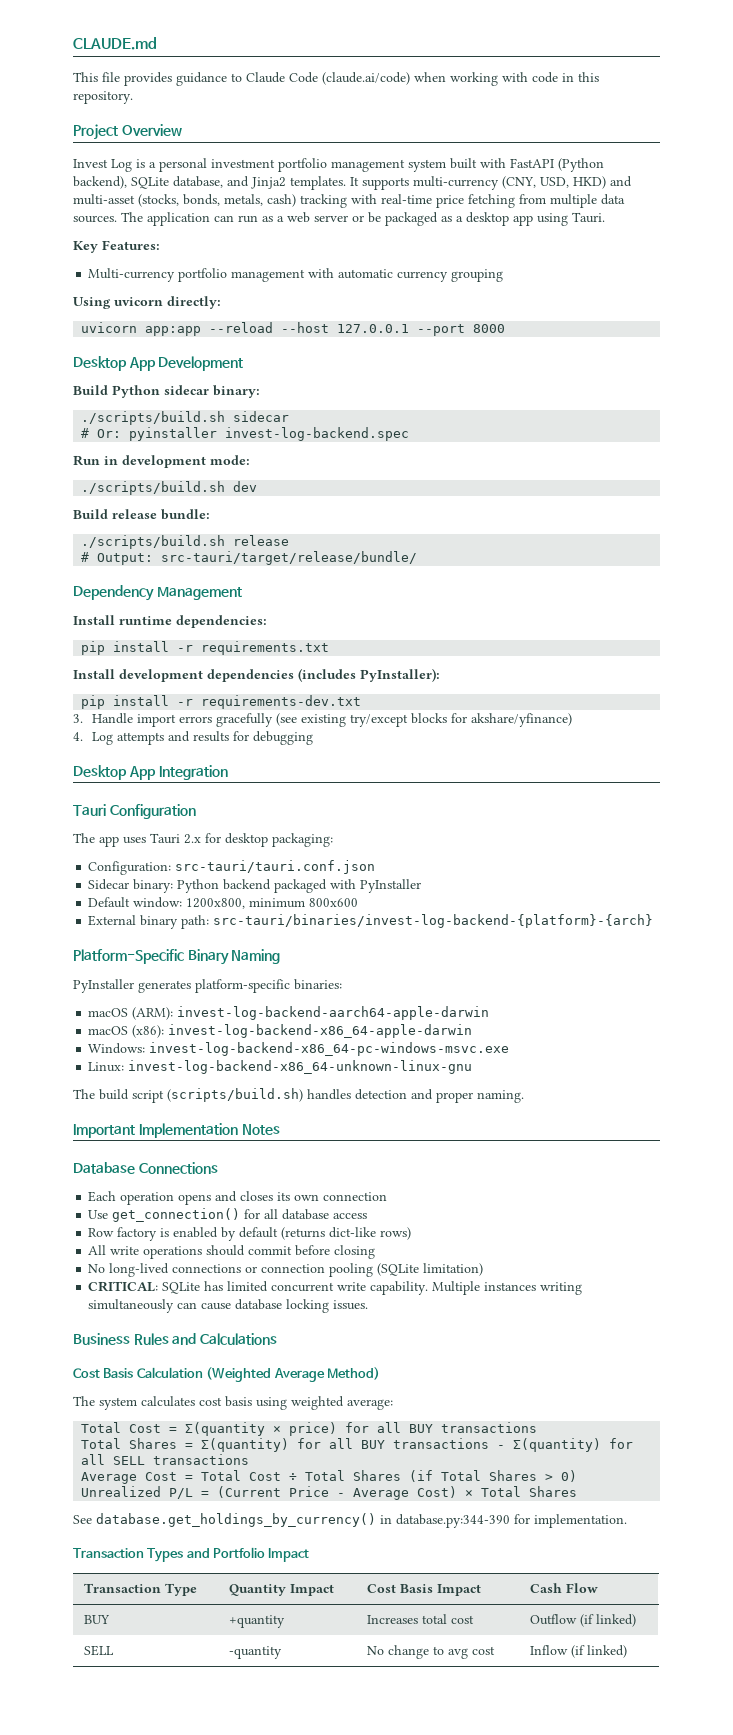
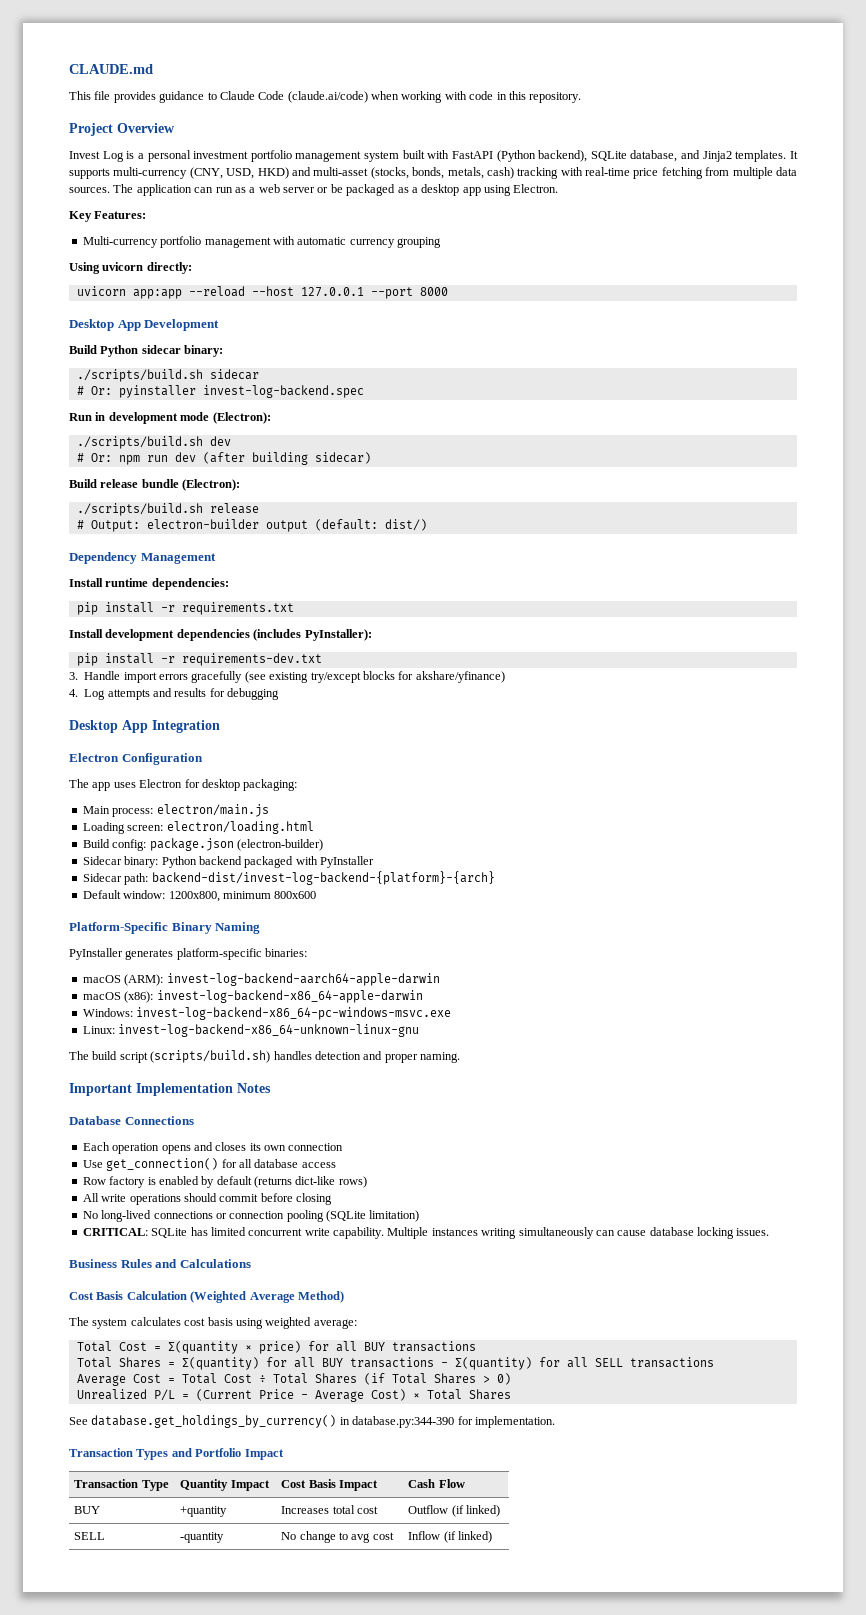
- The application can run as a web server or be packaged as a desktop app using Tauri.
+ The application can run as a web server or be packaged as a desktop app using Electron.
- Run in development mode:
+ Run in development mode (Electron):
+ # Or: npm run dev (after building sidecar)
- Build release bundle:
+ Build release bundle (Electron):
- # Output: src-tauri/target/release/bundle/
+ # Output: electron-builder output (default: dist/)
- Tauri Configuration
+ Electron Configuration
- The app uses Tauri 2.x for desktop packaging:
+ The app uses Electron for desktop packaging:
- Configuration: src-tauri/tauri.conf.json
+ Main process: electron/main.js
+ Loading screen: electron/loading.html
+ Build config: package.json (electron-builder)
+ Sidecar path: backend-dist/invest-log-backend-{platform}-{arch}
- External binary path: src-tauri/binaries/invest-log-backend-{platform}-{arch}

